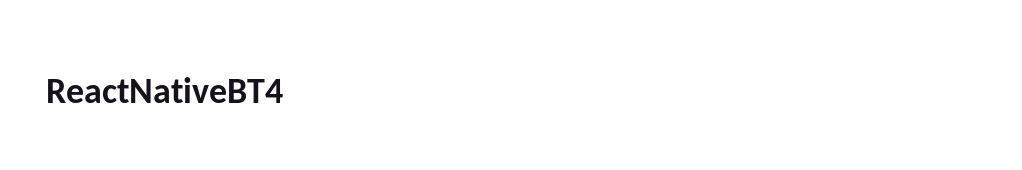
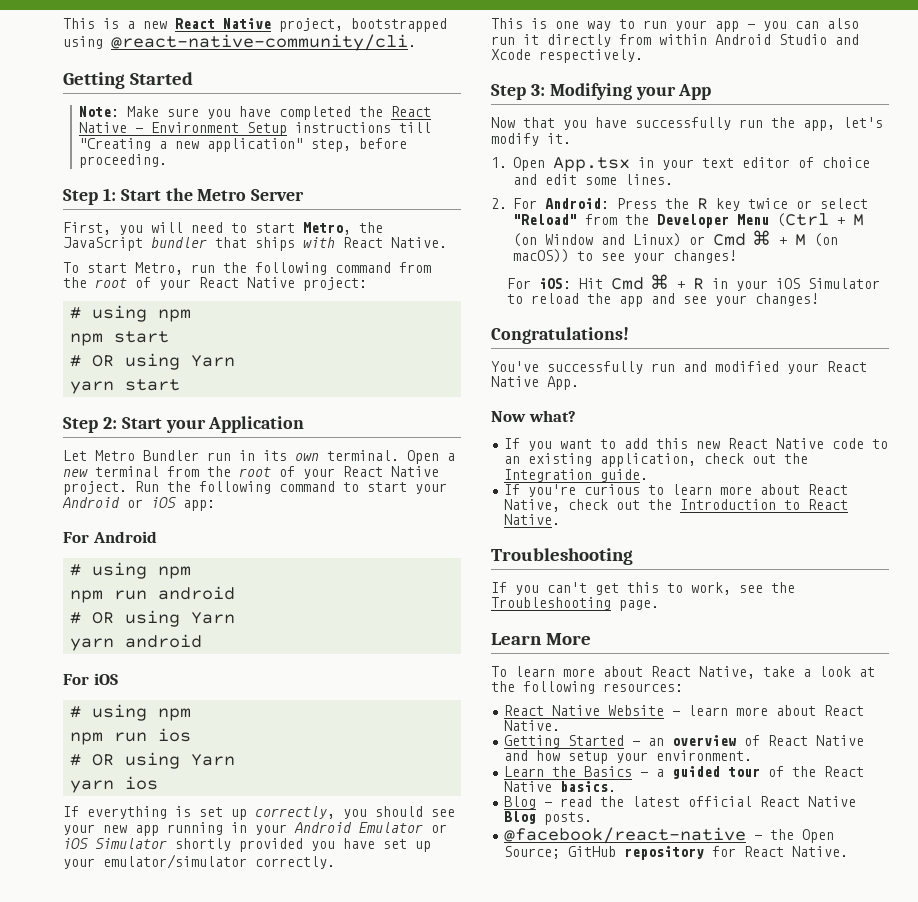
- ReactNativeBT4
+ This is a new React Native project, bootstrapped using @react-native-community/cli.
+ Getting Started
+ Note: Make sure you have completed the React Native - Environment Setup instructions till "Creating a new application" step, before proceeding.
+ Step 1: Start the Metro Server
+ First, you will need to start Metro, the JavaScript bundler that ships with React Native.
+ To start Metro, run the following command from the root of your React Native project:
+ # using npm
+ npm start
+ # OR using Yarn
+ yarn start
+ Step 2: Start your Application
+ Let Metro Bundler run in its own terminal. Open a new terminal from the root of your React Native project. Run the following command to start your Android or iOS app:
+ For Android
+ # using npm
+ npm run android
+ # OR using Yarn
+ yarn android
+ For iOS
+ # using npm
+ npm run ios
+ # OR using Yarn
+ yarn ios
+ If everything is set up correctly, you should see your new app running in your Android Emulator or iOS Simulator shortly provided you have set up your emulator/simulator correctly.
+ This is one way to run your app — you can also run it directly from within Android Studio and Xcode respectively.
+ Step 3: Modifying your App
+ Now that you have successfully run the app, let's modify it.
+ 1. Open App.tsx in your text editor of choice and edit some lines.
+ 2. For Android: Press the R key twice or select "Reload" from the Developer Menu (Ctrl + M (on Window and Linux) or Cmd ⌘ + M (on macOS)) to see your changes!
+ For iOS: Hit Cmd ⌘ + R in your iOS Simulator to reload the app and see your changes!
+ Congratulations!
+ You've successfully run and modified your React Native App.
+ Now what?
+ If you want to add this new React Native code to an existing application, check out the Integration guide.
+ If you're curious to learn more about React Native, check out the Introduction to React Native.
+ Troubleshooting
+ If you can't get this to work, see the Troubleshooting page.
+ Learn More
+ To learn more about React Native, take a look at the following resources:
+ React Native Website - learn more about React Native.
+ Getting Started - an overview of React Native and how setup your environment.
+ Learn the Basics - a guided tour of the React Native basics.
+ Blog - read the latest official React Native Blog posts.
+ @facebook/react-native - the Open Source; GitHub repository for React Native.

